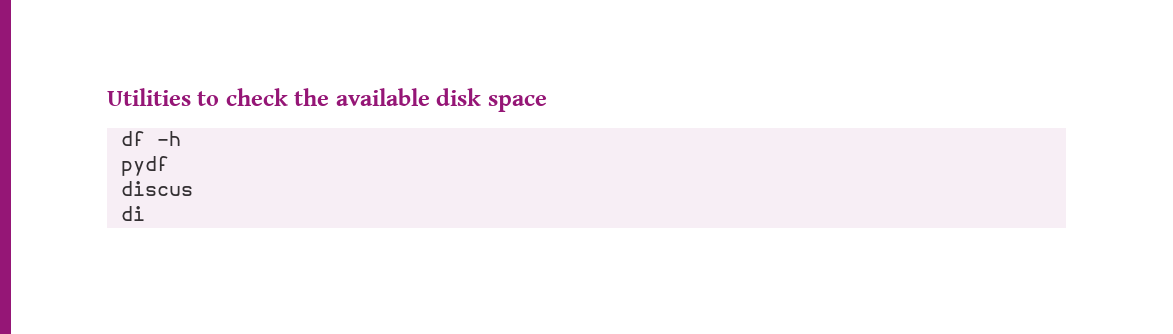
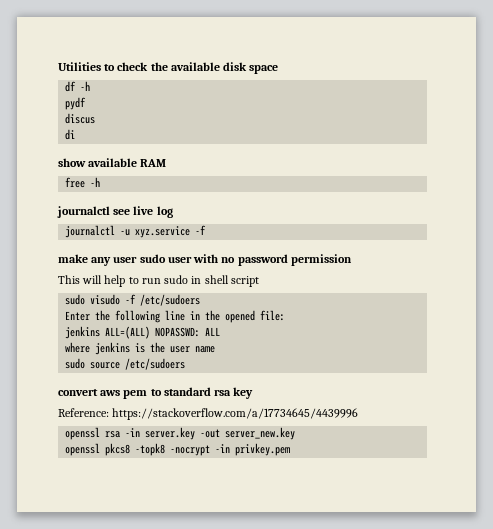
+ show available RAM
+ free -h
+ journalctl see live log
+ journalctl -u xyz.service -f
+ make any user sudo user with no password permission
+ This will help to run sudo in shell script
+ sudo visudo -f /etc/sudoers
+ Enter the following line in the opened file:
+ jenkins ALL=(ALL) NOPASSWD: ALL
+ where jenkins is the user name
+ sudo source /etc/sudoers
+ convert aws pem to standard rsa key
+ Reference: https://stackoverflow.com/a/17734645/4439996
+ openssl rsa -in server.key -out server_new.key
+ openssl pkcs8 -topk8 -nocrypt -in privkey.pem

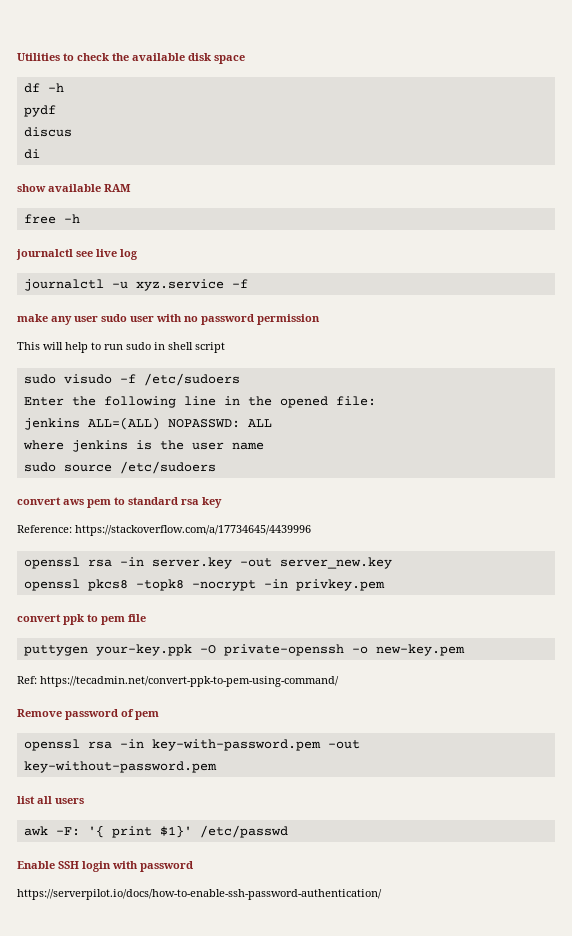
+ convert ppk to pem file
+ puttygen your-key.ppk -O private-openssh -o new-key.pem
+ Ref: https://tecadmin.net/convert-ppk-to-pem-using-command/
+ Remove password of pem
+ openssl rsa -in key-with-password.pem -out key-without-password.pem
+ list all users
+ awk -F: '{ print $1}' /etc/passwd
+ Enable SSH login with password
+ https://serverpilot.io/docs/how-to-enable-ssh-password-authentication/

